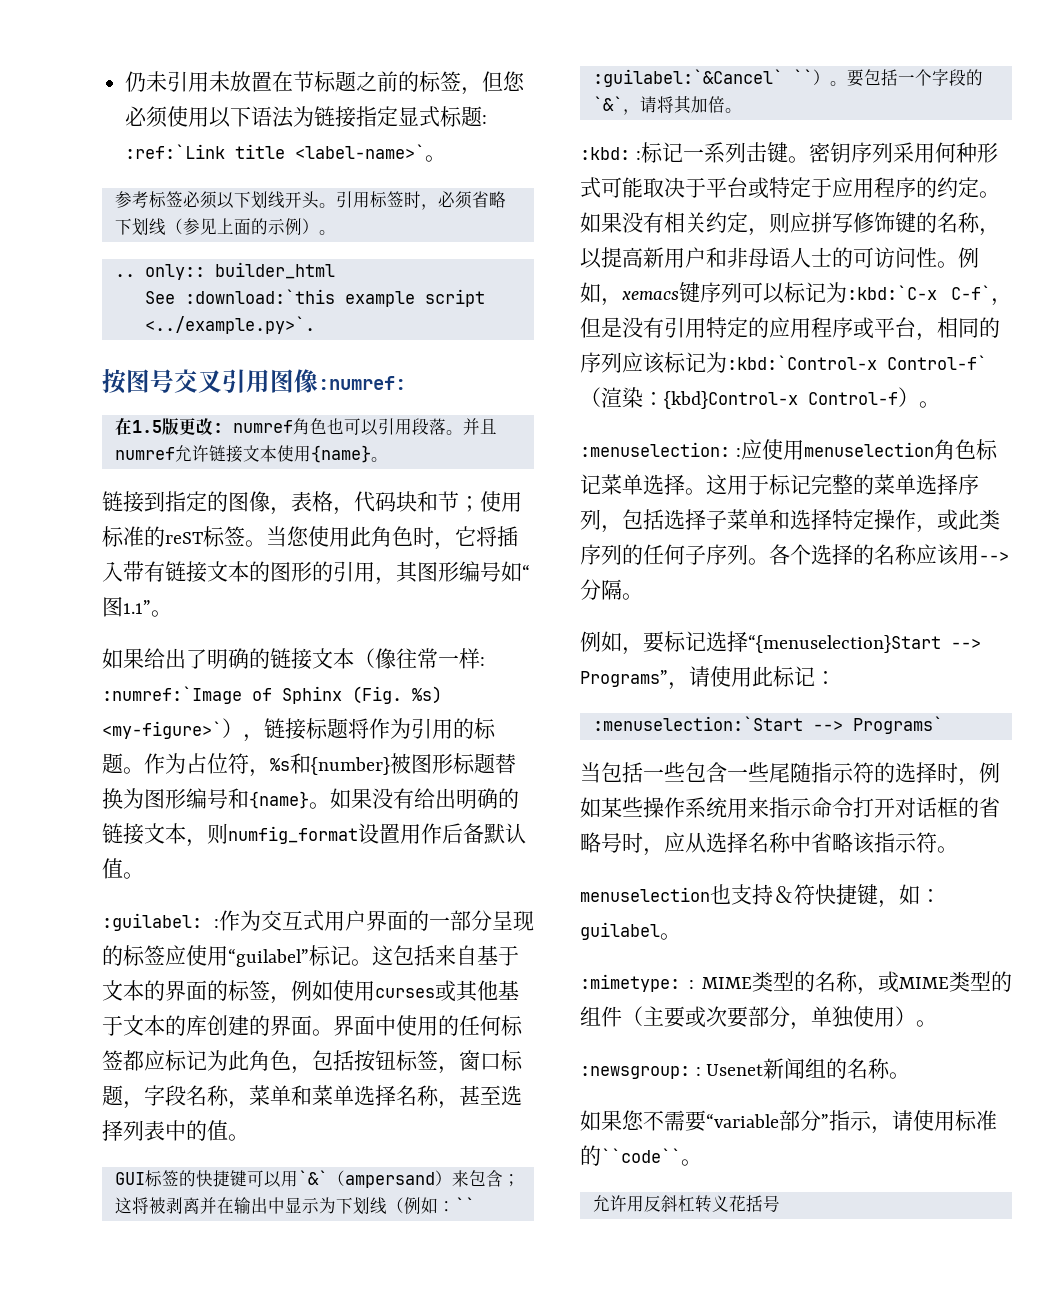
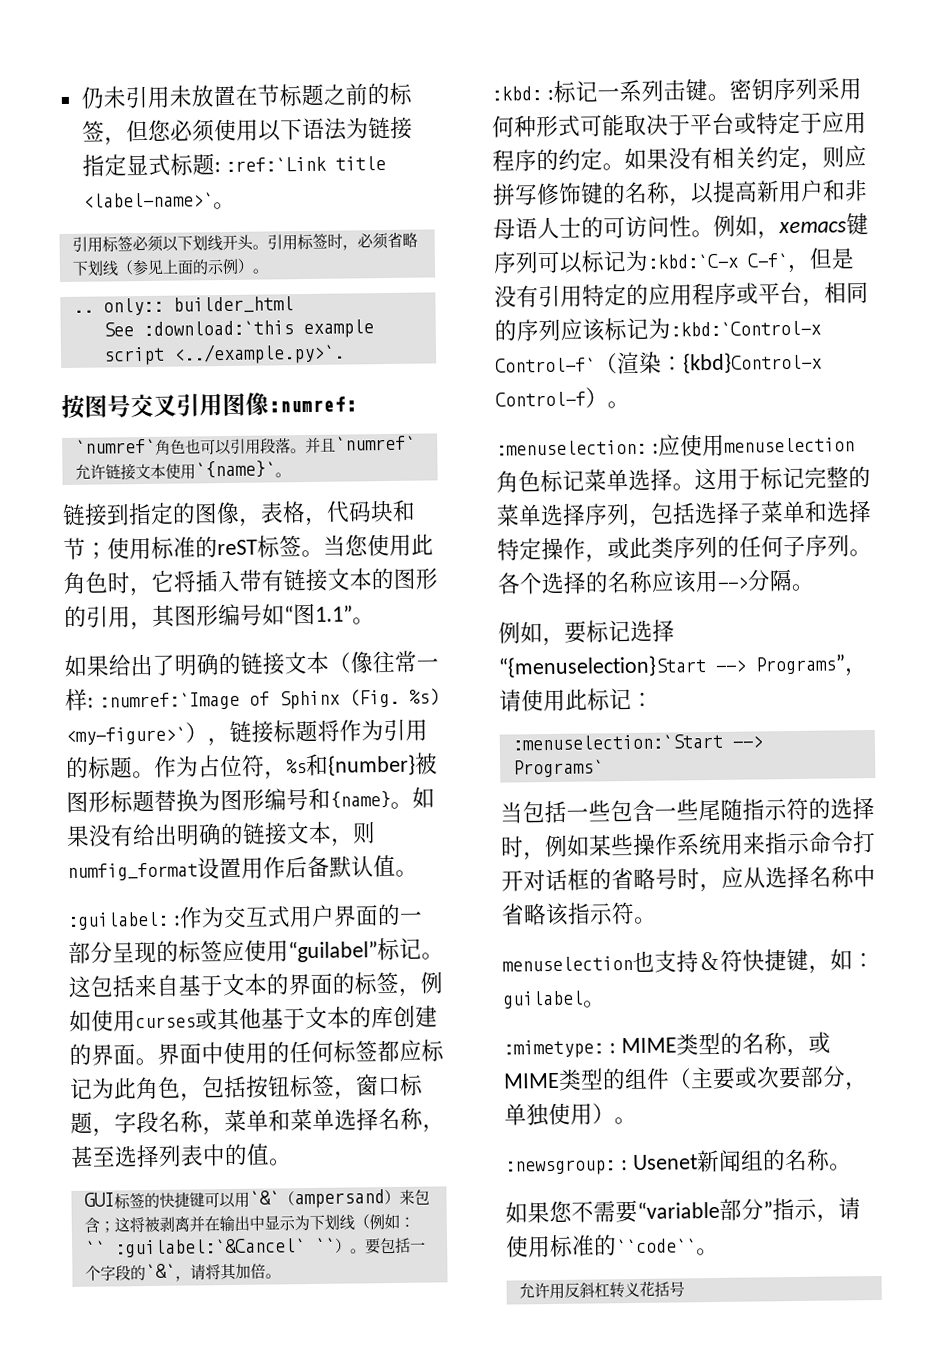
- 参考标签必须以下划线开头。
+ 引用标签必须以下划线开头。
- 在1.5版更改: numref角色也可以引用段落。
+ `numref`角色也可以引用段落。
- 并且numref允许链接文本使用{name}。
+ 并且`numref`允许链接文本使用`{name}`。

